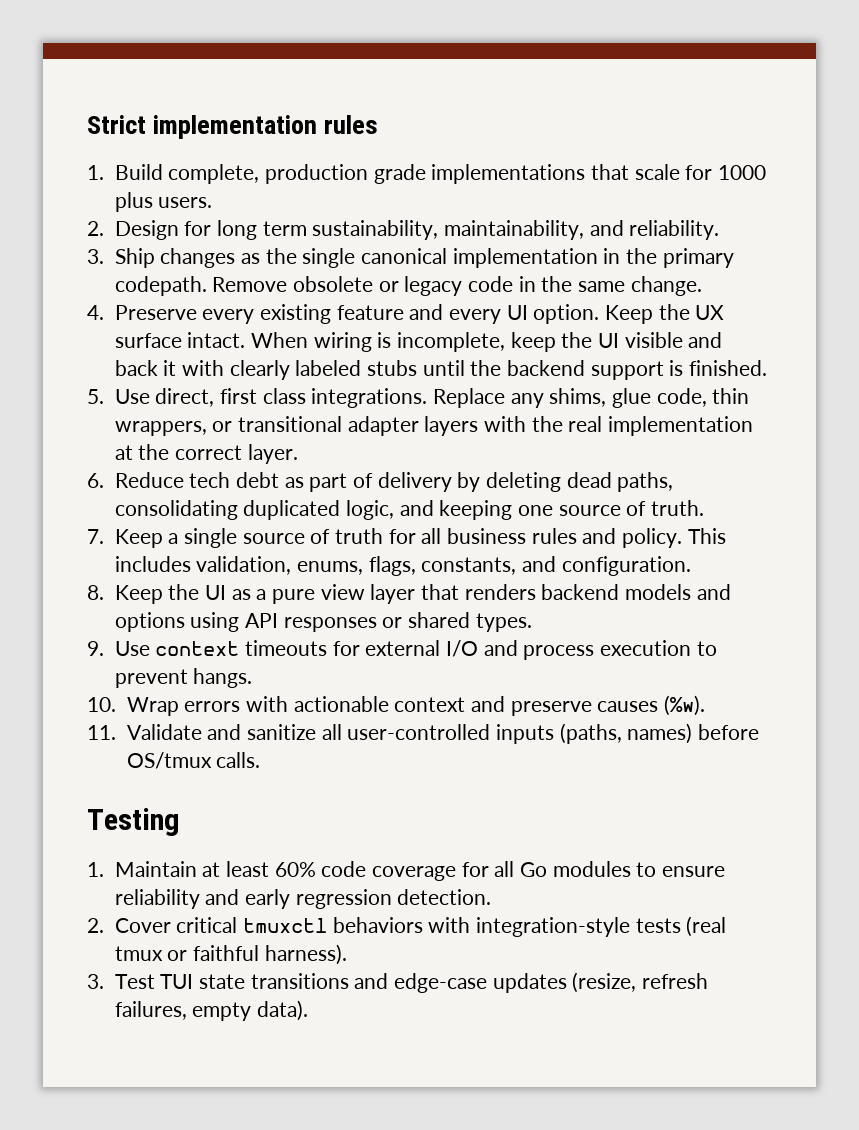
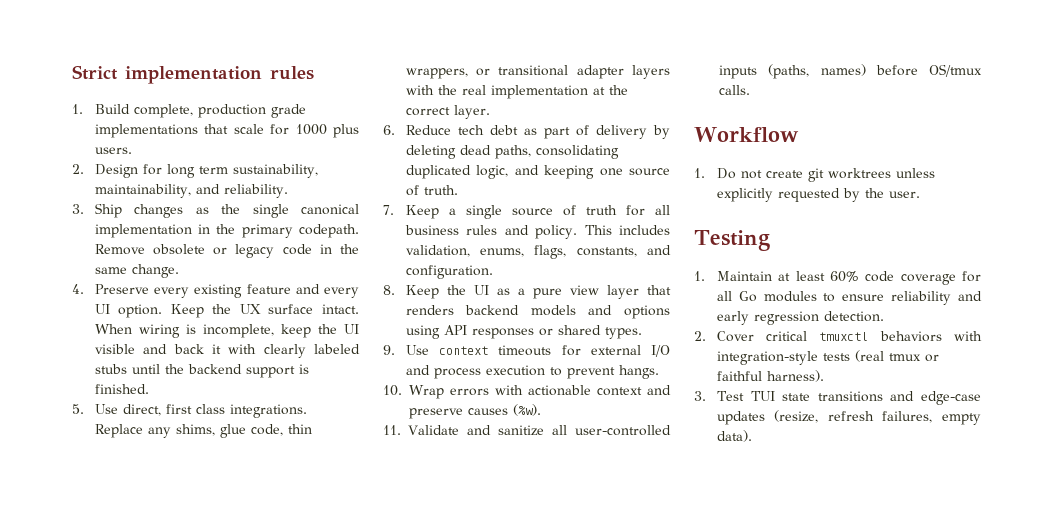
+ Workflow
+ 1. Do not create git worktrees unless explicitly requested by the user.

